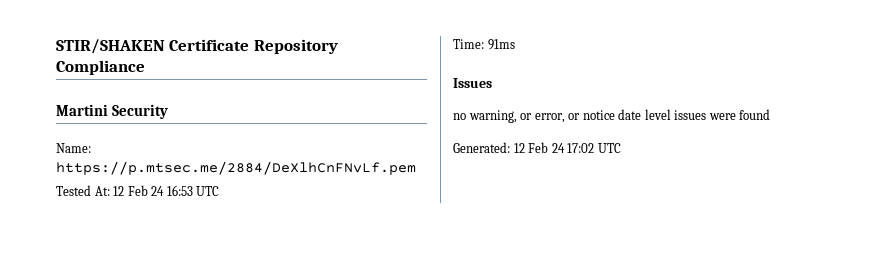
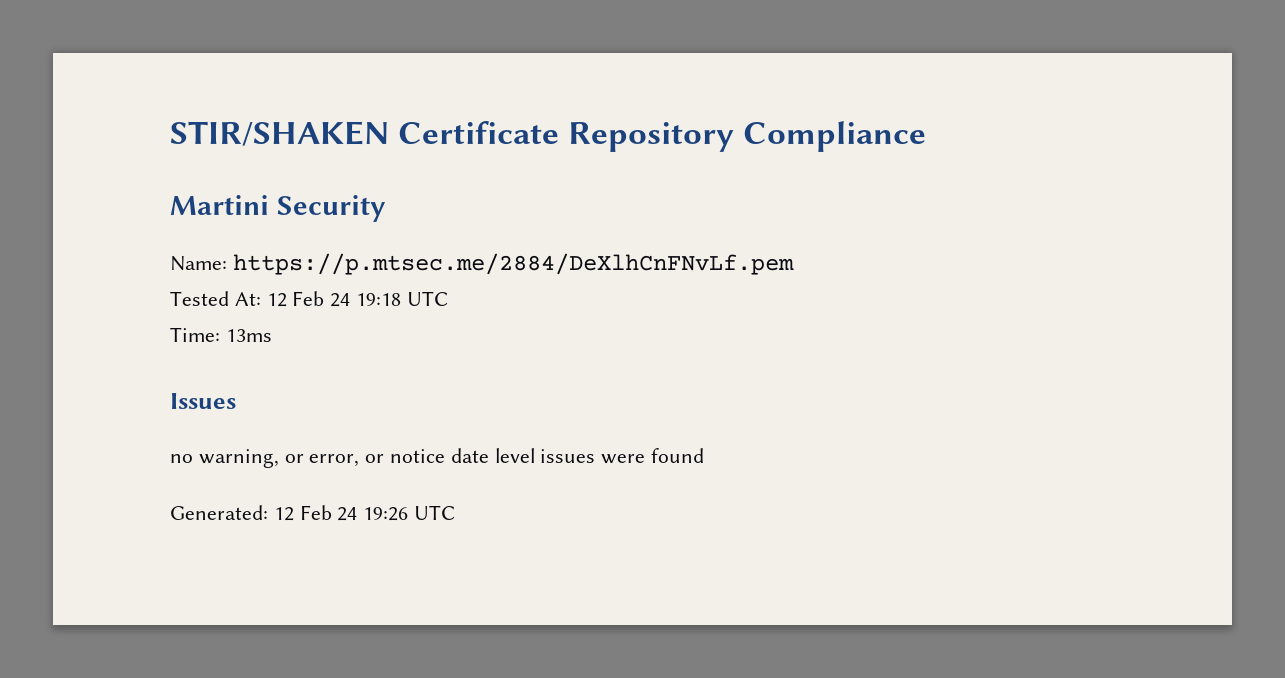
- Tested At: 12 Feb 24 16:53 UTC
+ Tested At: 12 Feb 24 19:18 UTC
- Time: 91ms
+ Time: 13ms
- Generated: 12 Feb 24 17:02 UTC
+ Generated: 12 Feb 24 19:26 UTC

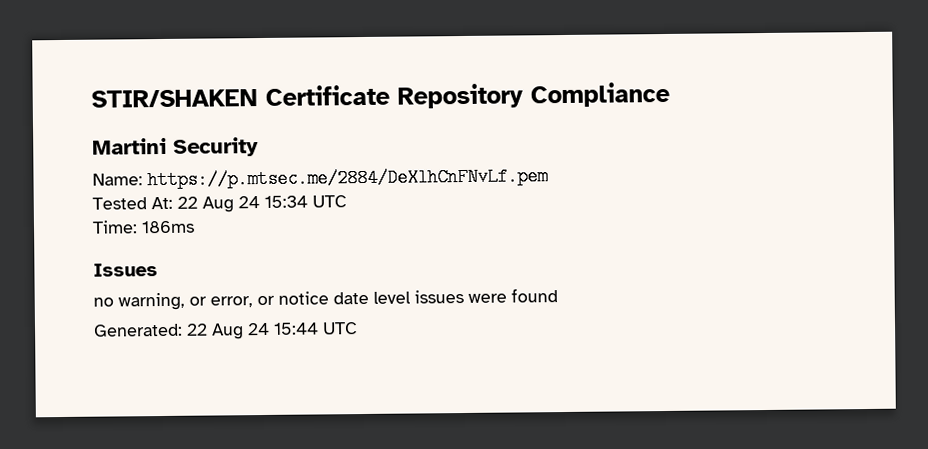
- Tested At: 12 Feb 24 19:18 UTC
+ Tested At: 22 Aug 24 15:34 UTC
- Time: 13ms
+ Time: 186ms
- Generated: 12 Feb 24 19:26 UTC
+ Generated: 22 Aug 24 15:44 UTC

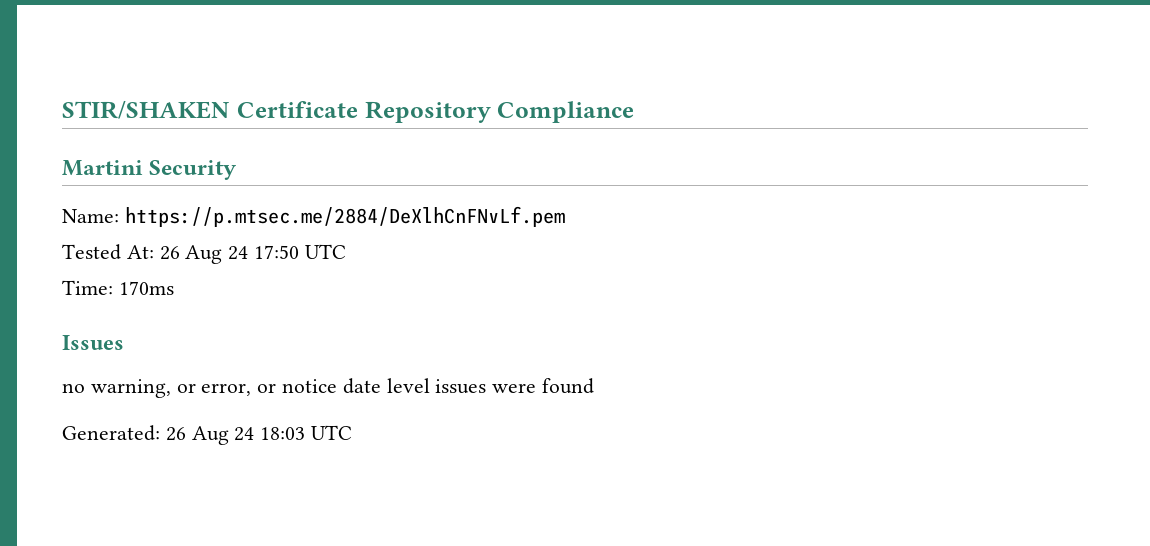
- Tested At: 22 Aug 24 15:34 UTC
+ Tested At: 26 Aug 24 17:50 UTC
- Time: 186ms
+ Time: 170ms
- Generated: 22 Aug 24 15:44 UTC
+ Generated: 26 Aug 24 18:03 UTC

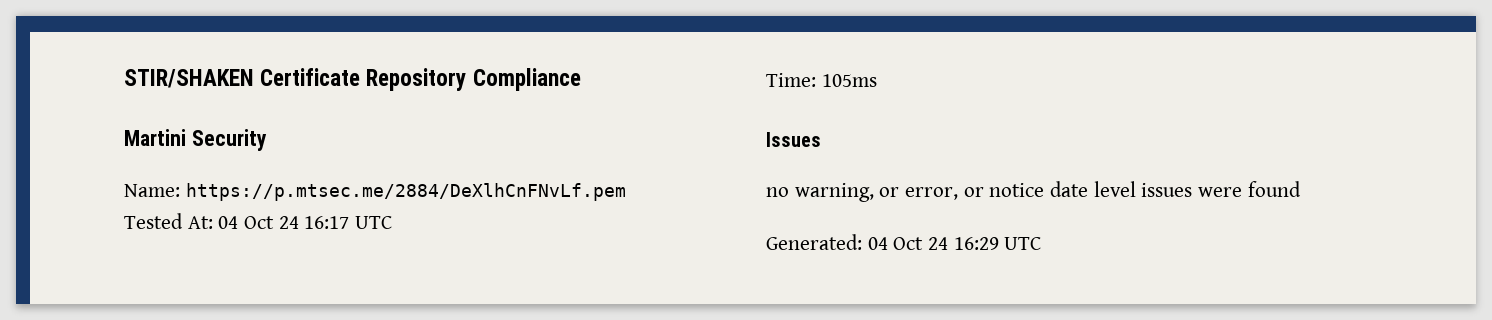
- Tested At: 26 Aug 24 17:50 UTC
+ Tested At: 04 Oct 24 16:17 UTC
- Time: 170ms
+ Time: 105ms
- Generated: 26 Aug 24 18:03 UTC
+ Generated: 04 Oct 24 16:29 UTC

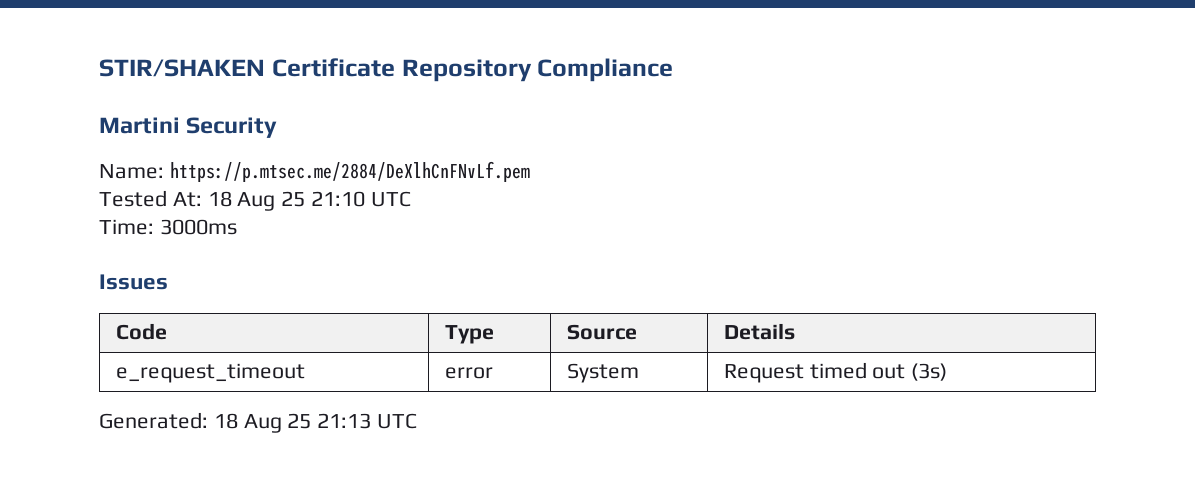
- Tested At: 04 Oct 24 16:17 UTC
+ Tested At: 18 Aug 25 21:10 UTC
- Time: 105ms
+ Time: 3000ms
- no warning, or error, or notice date level issues were found
- Generated: 04 Oct 24 16:29 UTC
+ Code | Type | Source | Details
+ e_request_timeout | error | System | Request timed out (3s)
+ Generated: 18 Aug 25 21:13 UTC

